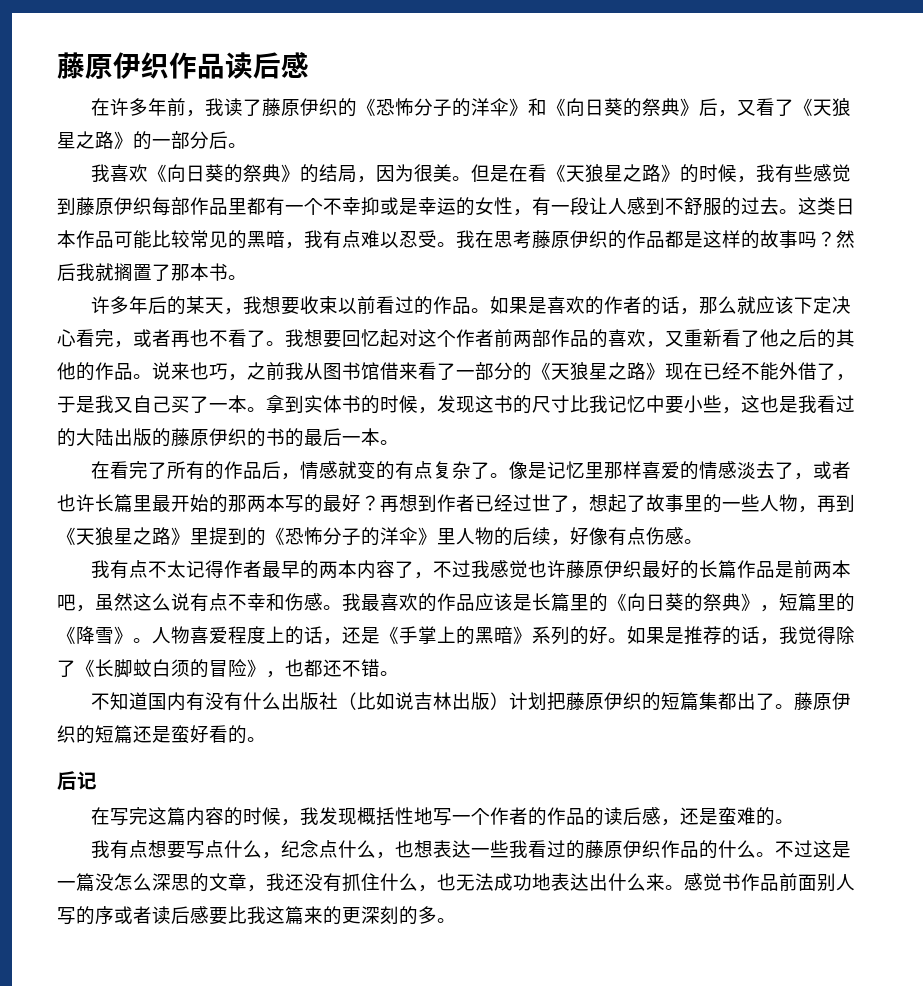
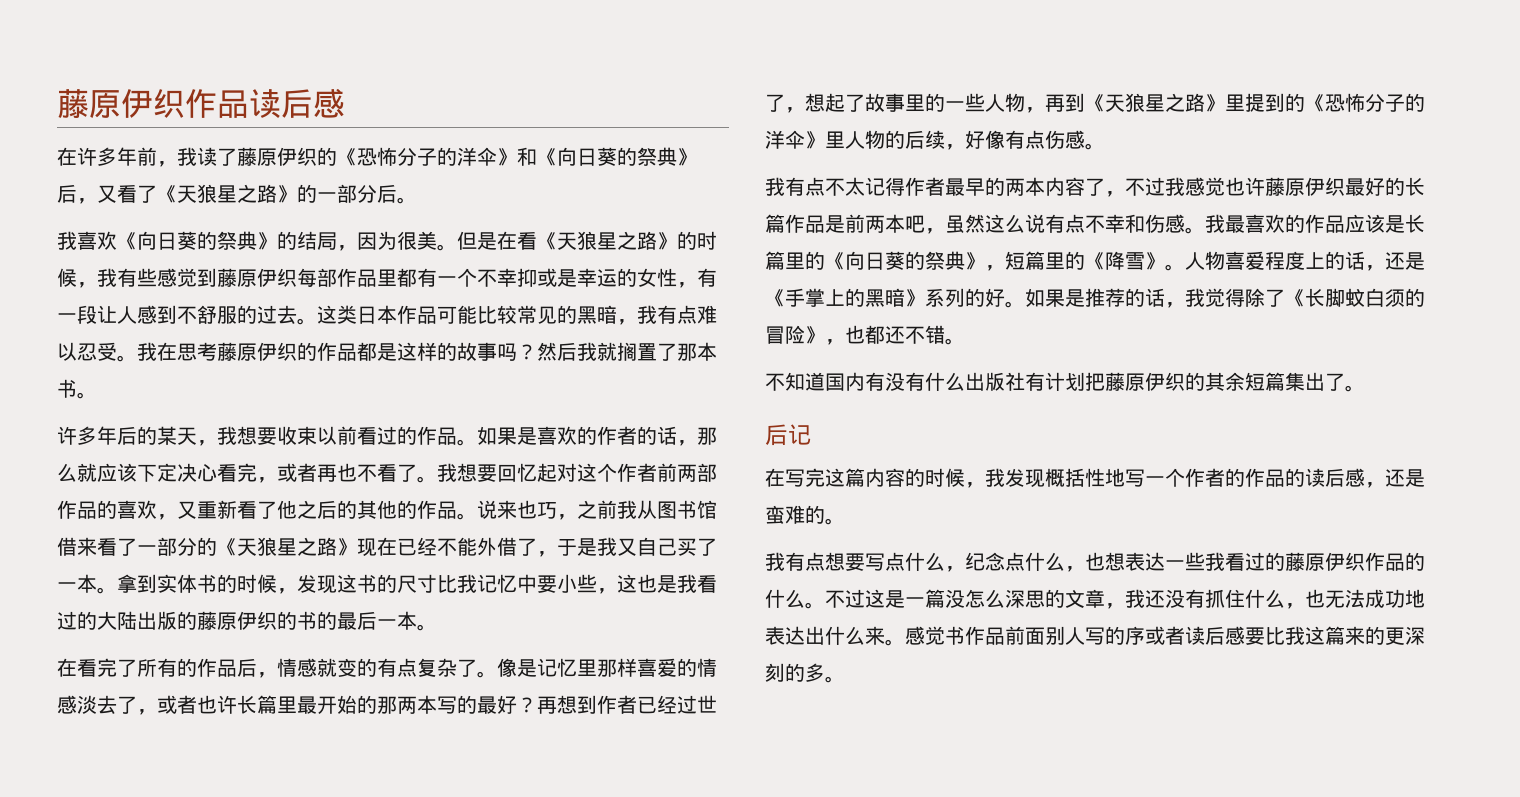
- 不知道国内有没有什么出版社（比如说吉林出版）计划把藤原伊织的短篇集都出了。藤原伊织的短篇还是蛮好看的。
+ 不知道国内有没有什么出版社有计划把藤原伊织的其余短篇集出了。

